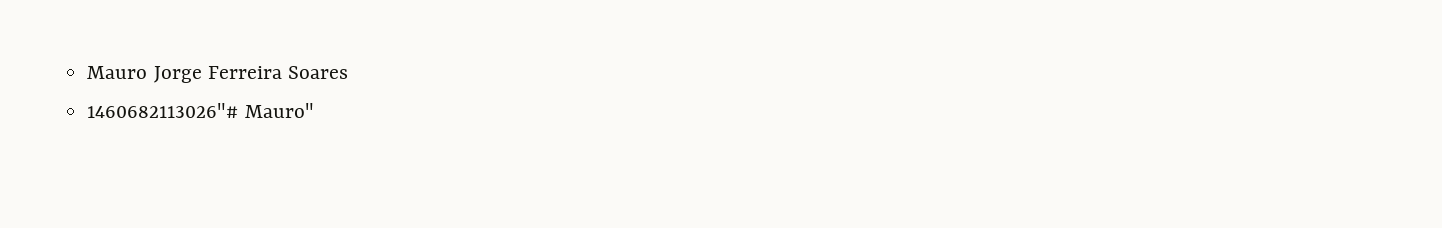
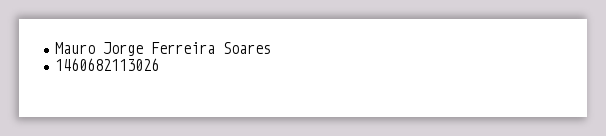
- 1460682113026"# Mauro"
+ 1460682113026

